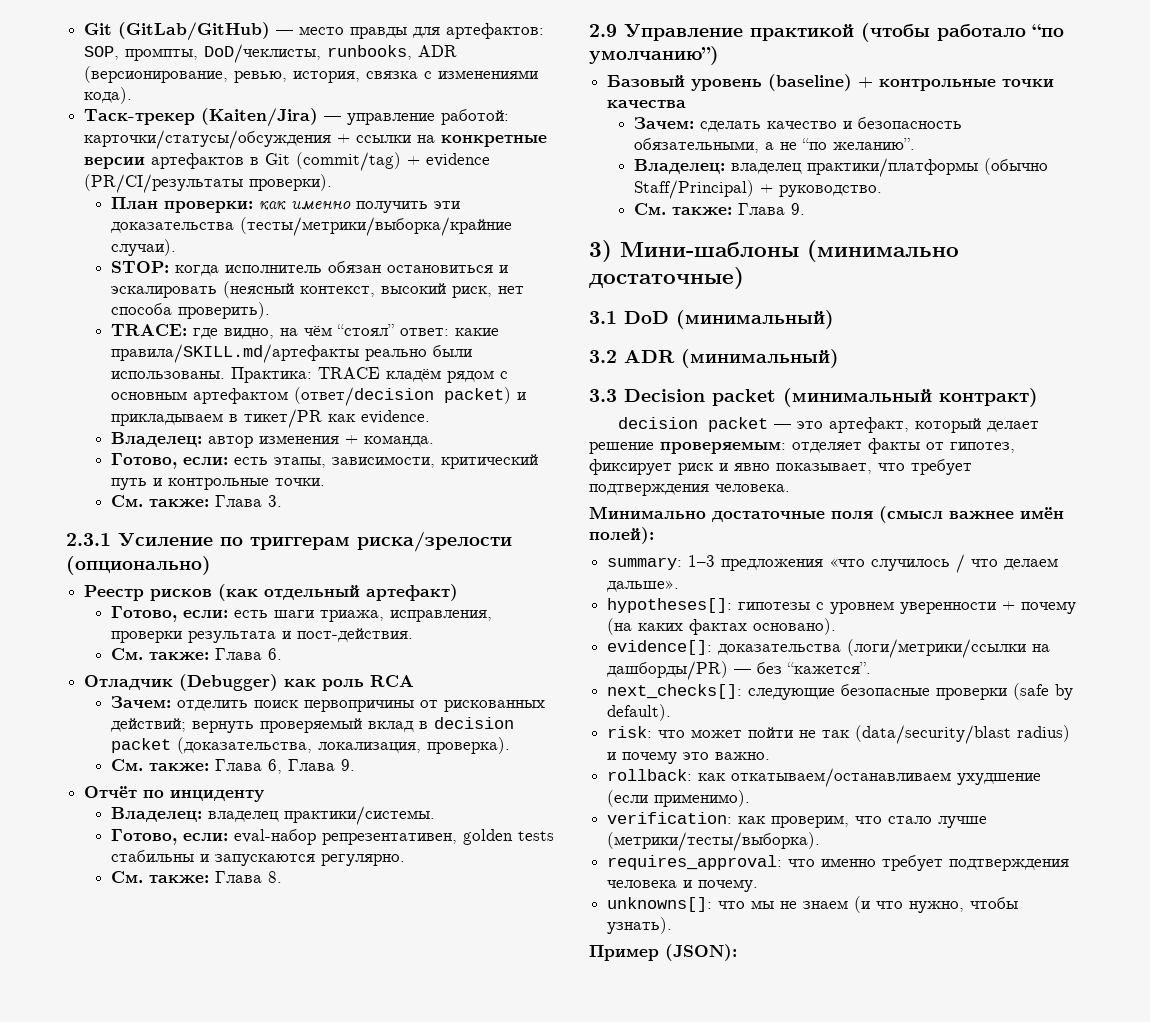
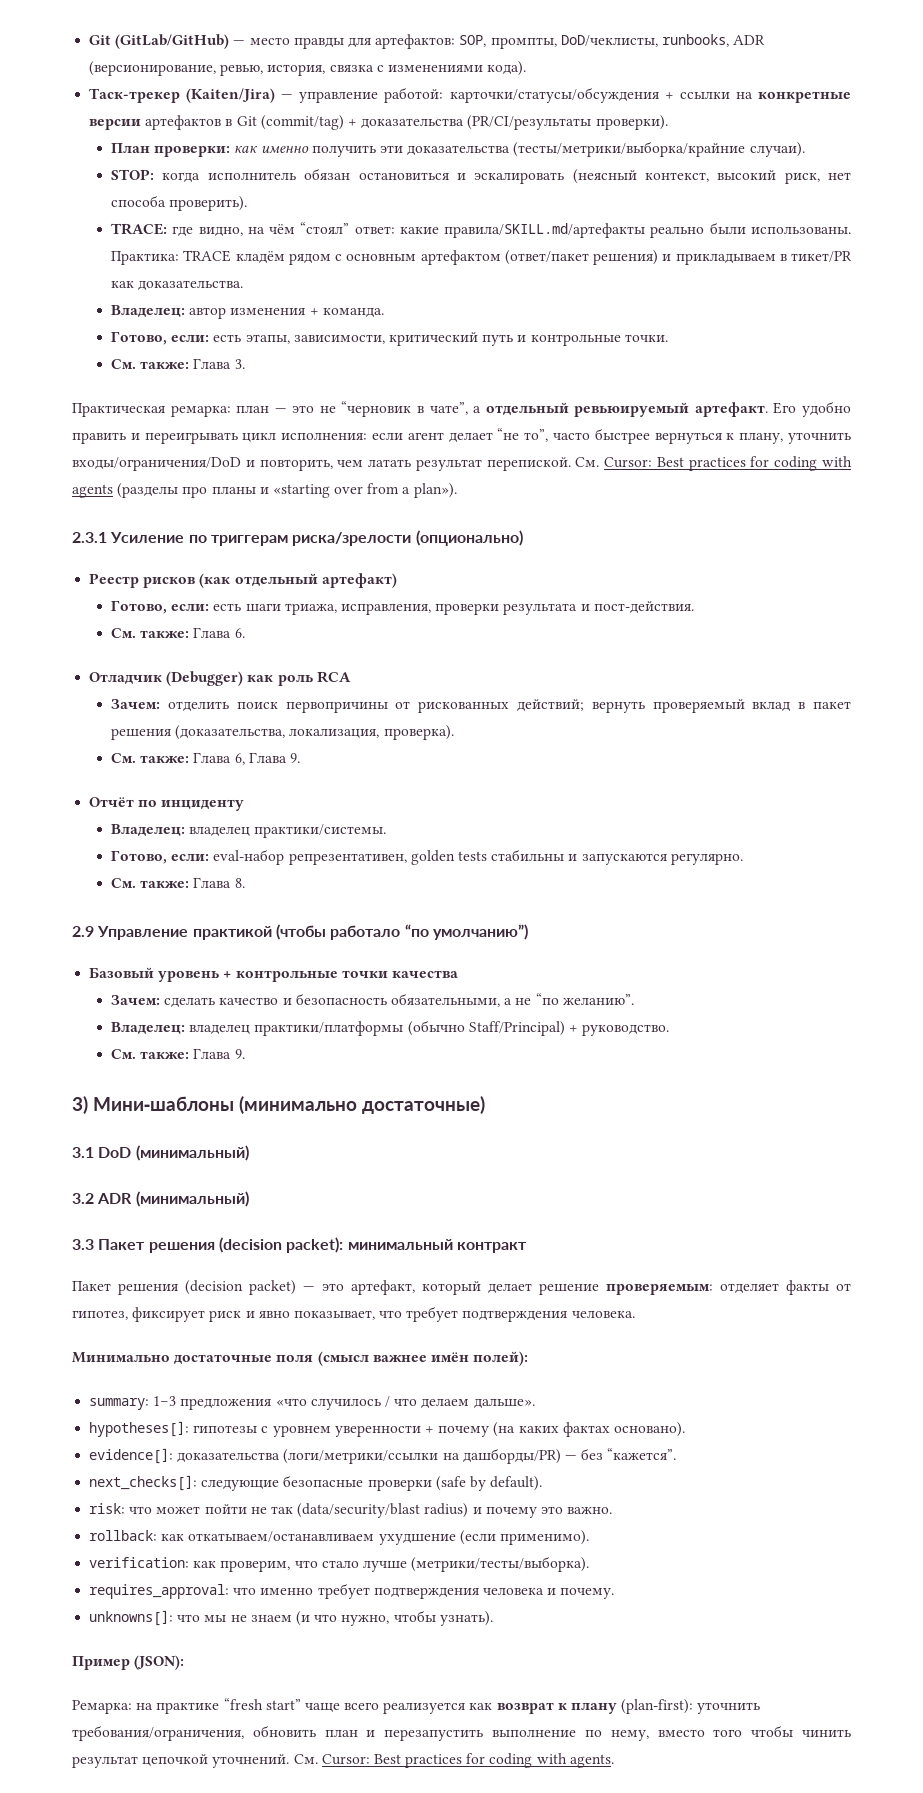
- Таск‑трекер (Kaiten/Jira) — управление работой: карточки/статусы/обсуждения + ссылки на конкретные версии артефактов в Git (commit/tag) + evidence (PR/CI/результаты проверки).
+ Таск‑трекер (Kaiten/Jira) — управление работой: карточки/статусы/обсуждения + ссылки на конкретные версии артефактов в Git (commit/tag) + доказательства (PR/CI/результаты проверки).
- Практика: TRACE кладём рядом с основным артефактом (ответ/decision packet) и прикладываем в тикет/PR как evidence.
+ Практика: TRACE кладём рядом с основным артефактом (ответ/пакет решения) и прикладываем в тикет/PR как доказательства.
+ Практическая ремарка: план — это не “черновик в чате”, а отдельный ревьюируемый артефакт. Его удобно править и переигрывать цикл исполнения: если агент делает “не то”, часто быстрее вернуться к плану, уточнить входы/ограничения/DoD и повторить, чем латать результат перепиской. См. Cursor: Best practices for coding with agents (разделы про планы и «starting over from a plan»).
- Зачем: отделить поиск первопричины от рискованных действий; вернуть проверяемый вклад в decision packet (доказательства, локализация, проверка).
+ Зачем: отделить поиск первопричины от рискованных действий; вернуть проверяемый вклад в пакет решения (доказательства, локализация, проверка).
- Базовый уровень (baseline) + контрольные точки качества
+ Базовый уровень + контрольные точки качества
- 3.3 Decision packet (минимальный контракт)
- decision packet — это артефакт, который делает решение проверяемым: отделяет факты от гипотез, фиксирует риск и явно показывает, что требует подтверждения человека.
+ 3.3 Пакет решения (decision packet): минимальный контракт
+ Пакет решения (decision packet) — это артефакт, который делает решение проверяемым: отделяет факты от гипотез, фиксирует риск и явно показывает, что требует подтверждения человека.
+ Ремарка: на практике “fresh start” чаще всего реализуется как возврат к плану (plan‑first): уточнить требования/ограничения, обновить план и перезапустить выполнение по нему, вместо того чтобы чинить результат цепочкой уточнений. См. Cursor: Best practices for coding with agents.

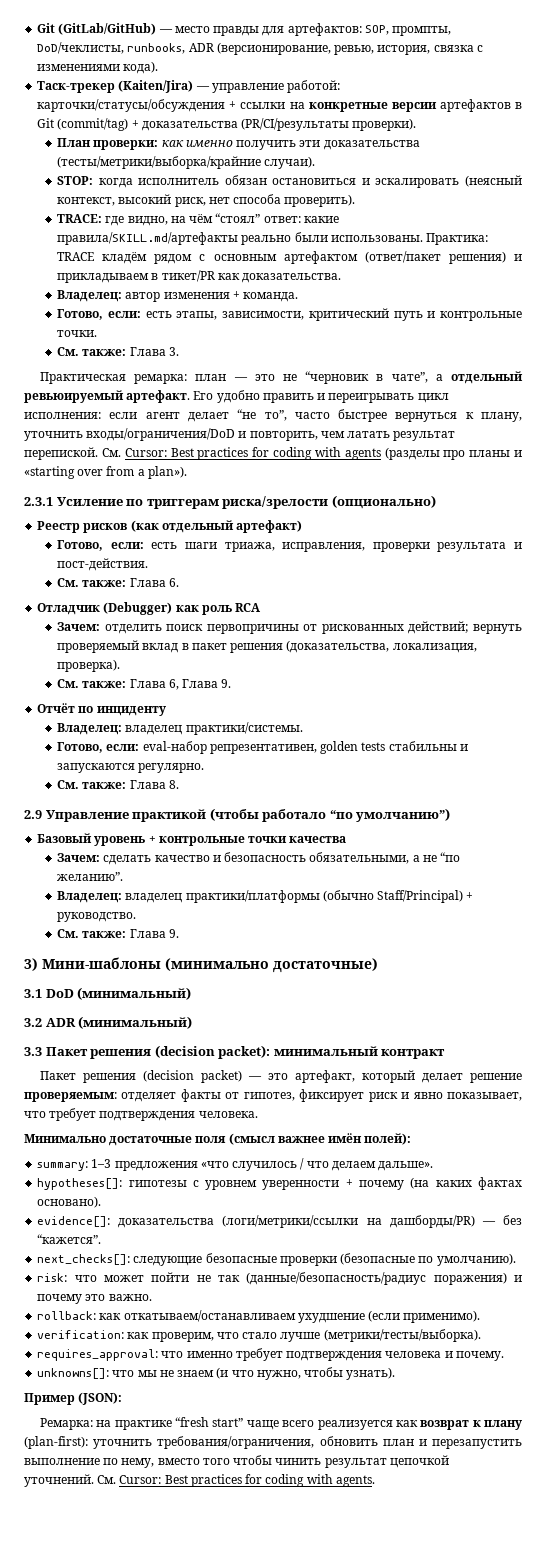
- next_checks[]: следующие безопасные проверки (safe by default).
+ next_checks[]: следующие безопасные проверки (безопасные по умолчанию).
- risk: что может пойти не так (data/security/blast radius) и почему это важно.
+ risk: что может пойти не так (данные/безопасность/радиус поражения) и почему это важно.

